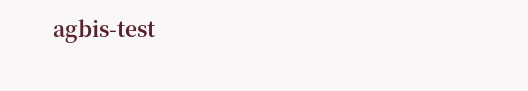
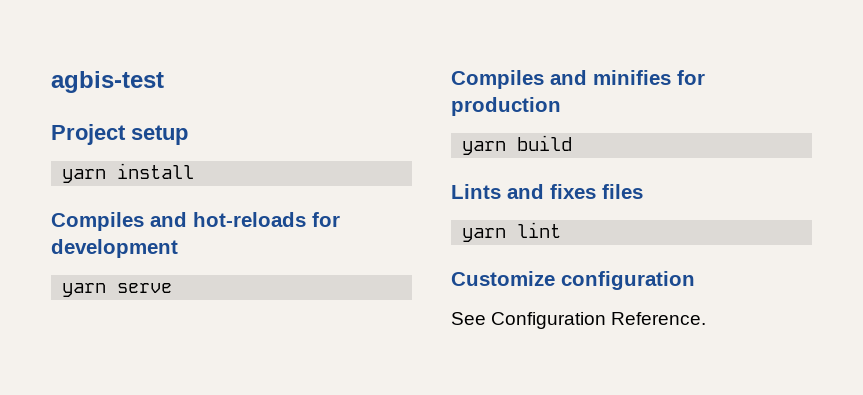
+ Project setup
+ yarn install
+ Compiles and hot-reloads for development
+ yarn serve
+ Compiles and minifies for production
+ yarn build
+ Lints and fixes files
+ yarn lint
+ Customize configuration
+ See Configuration Reference.

